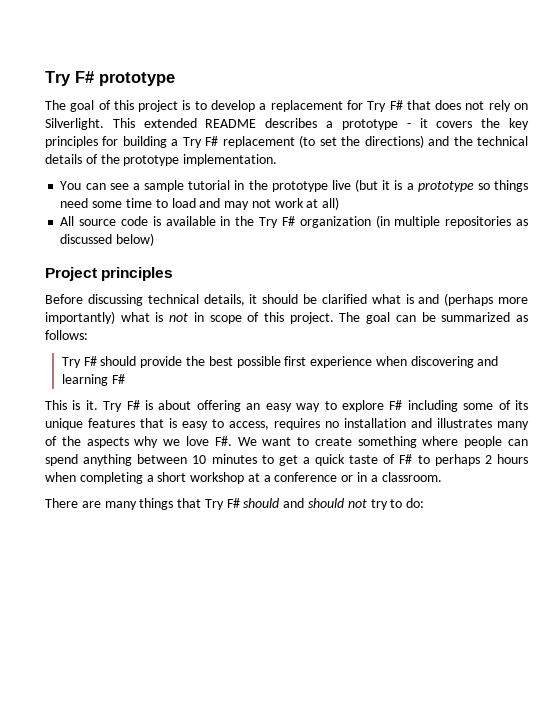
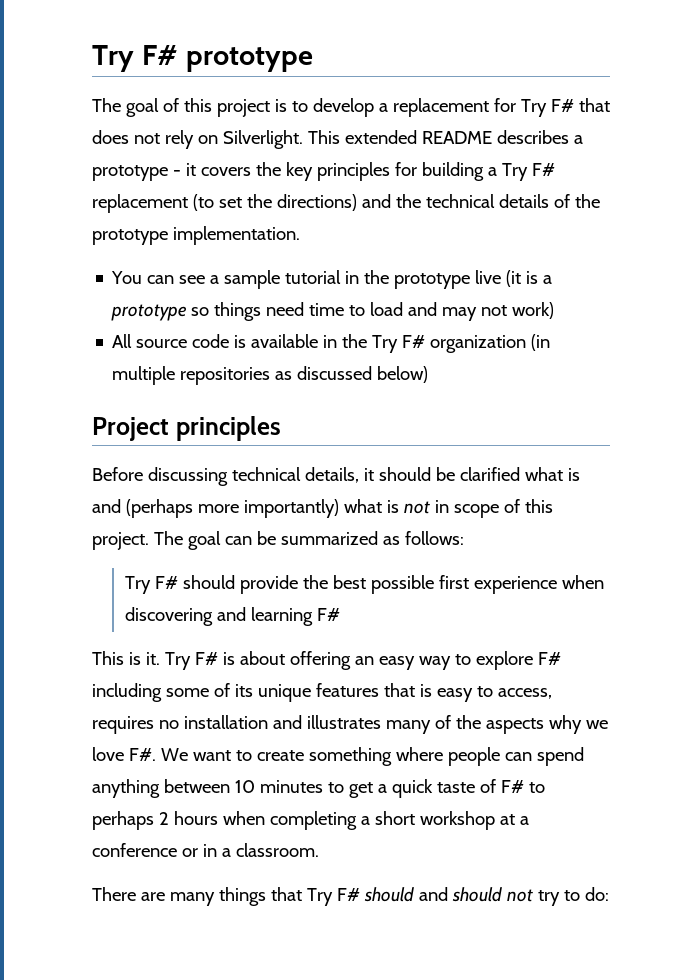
- You can see a sample tutorial in the prototype live (but it is a prototype so things need some time to load and may not work at all)
+ You can see a sample tutorial in the prototype live (it is a prototype so things need time to load and may not work)

